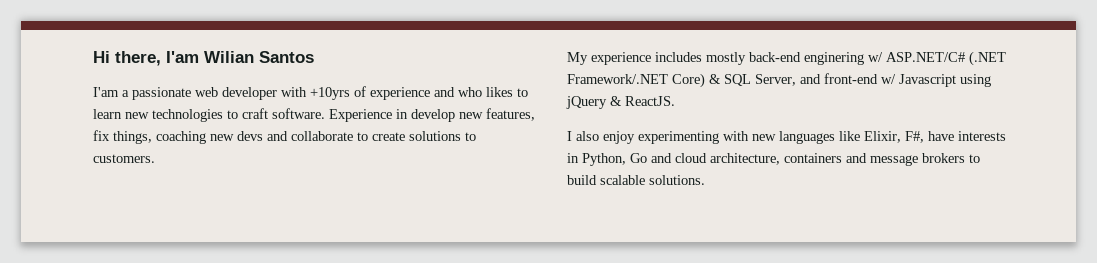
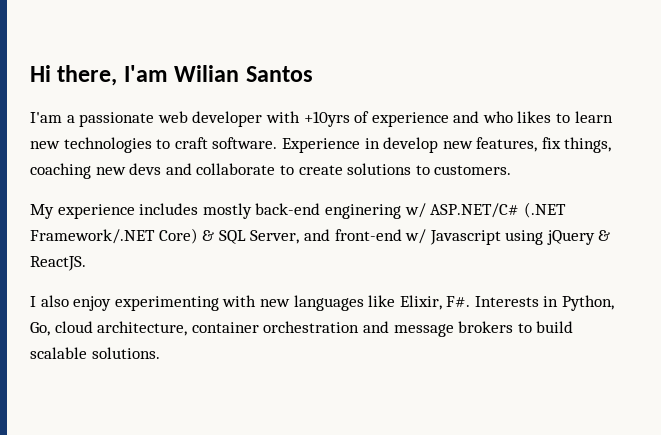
- I also enjoy experimenting with new languages like Elixir, F#, have interests in Python, Go and cloud architecture, containers and message brokers to build scalable solutions.
+ I also enjoy experimenting with new languages like Elixir, F#. Interests in Python, Go, cloud architecture, container orchestration and message brokers to build scalable solutions.

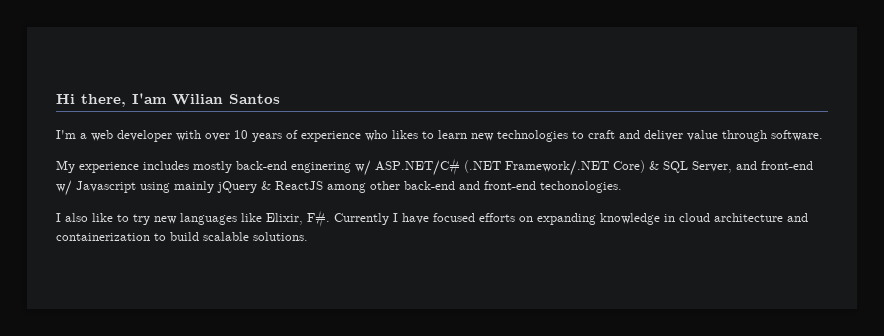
- I'am a passionate web developer with +10yrs of experience and who likes to learn new technologies to craft software. Experience in develop new features, fix things, coaching new devs and collaborate to create solutions to customers.
+ I'm a web developer with over 10 years of experience who likes to learn new technologies to craft and deliver value through software.
- My experience includes mostly back-end enginering w/ ASP.NET/C# (.NET Framework/.NET Core) & SQL Server, and front-end w/ Javascript using jQuery & ReactJS.
+ My experience includes mostly back-end enginering w/ ASP.NET/C# (.NET Framework/.NET Core) & SQL Server, and front-end w/ Javascript using mainly jQuery & ReactJS among other back-end and front-end techonologies.
- I also enjoy experimenting with new languages like Elixir, F#. Interests in Python, Go, cloud architecture, container orchestration and message brokers to build scalable solutions.
+ I also like to try new languages like Elixir, F#. Currently I have focused efforts on expanding knowledge in cloud architecture and containerization to build scalable solutions.

